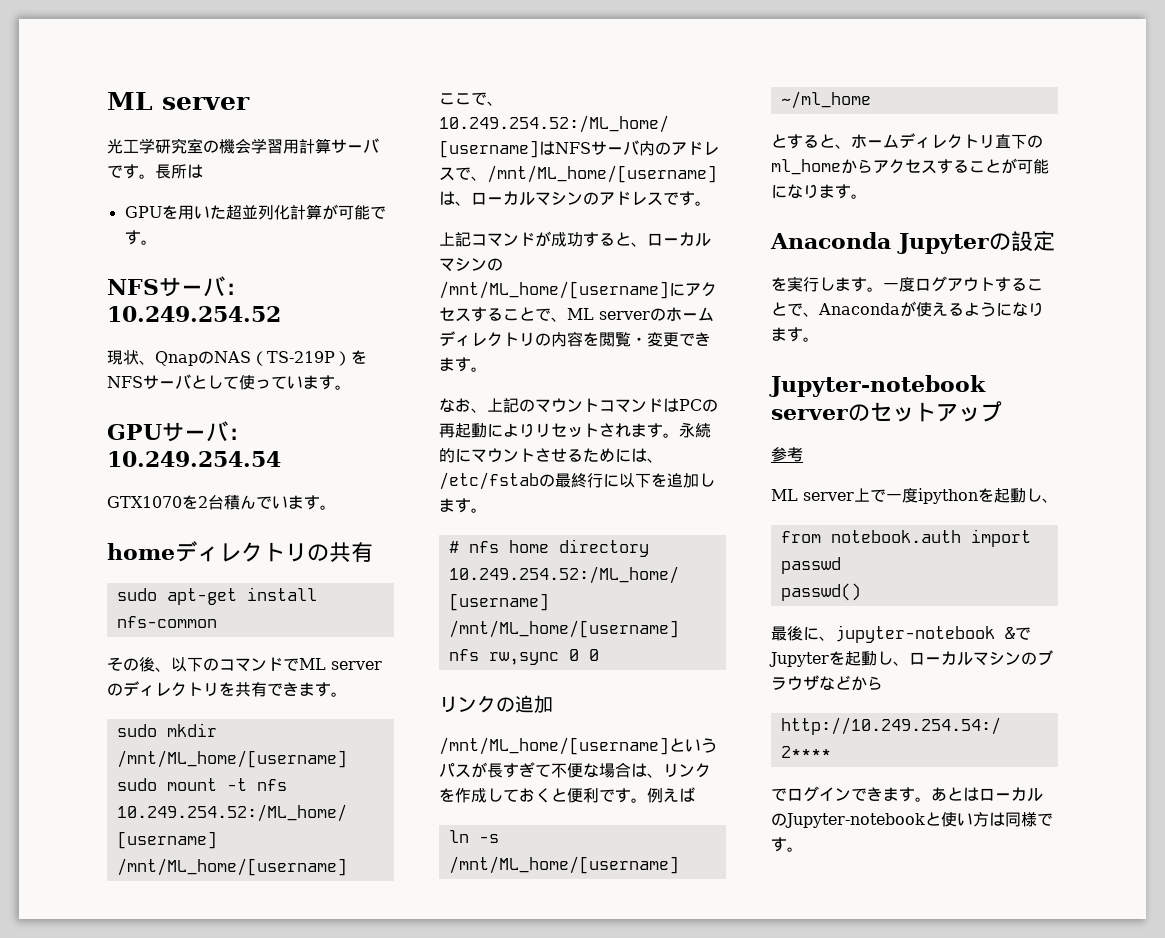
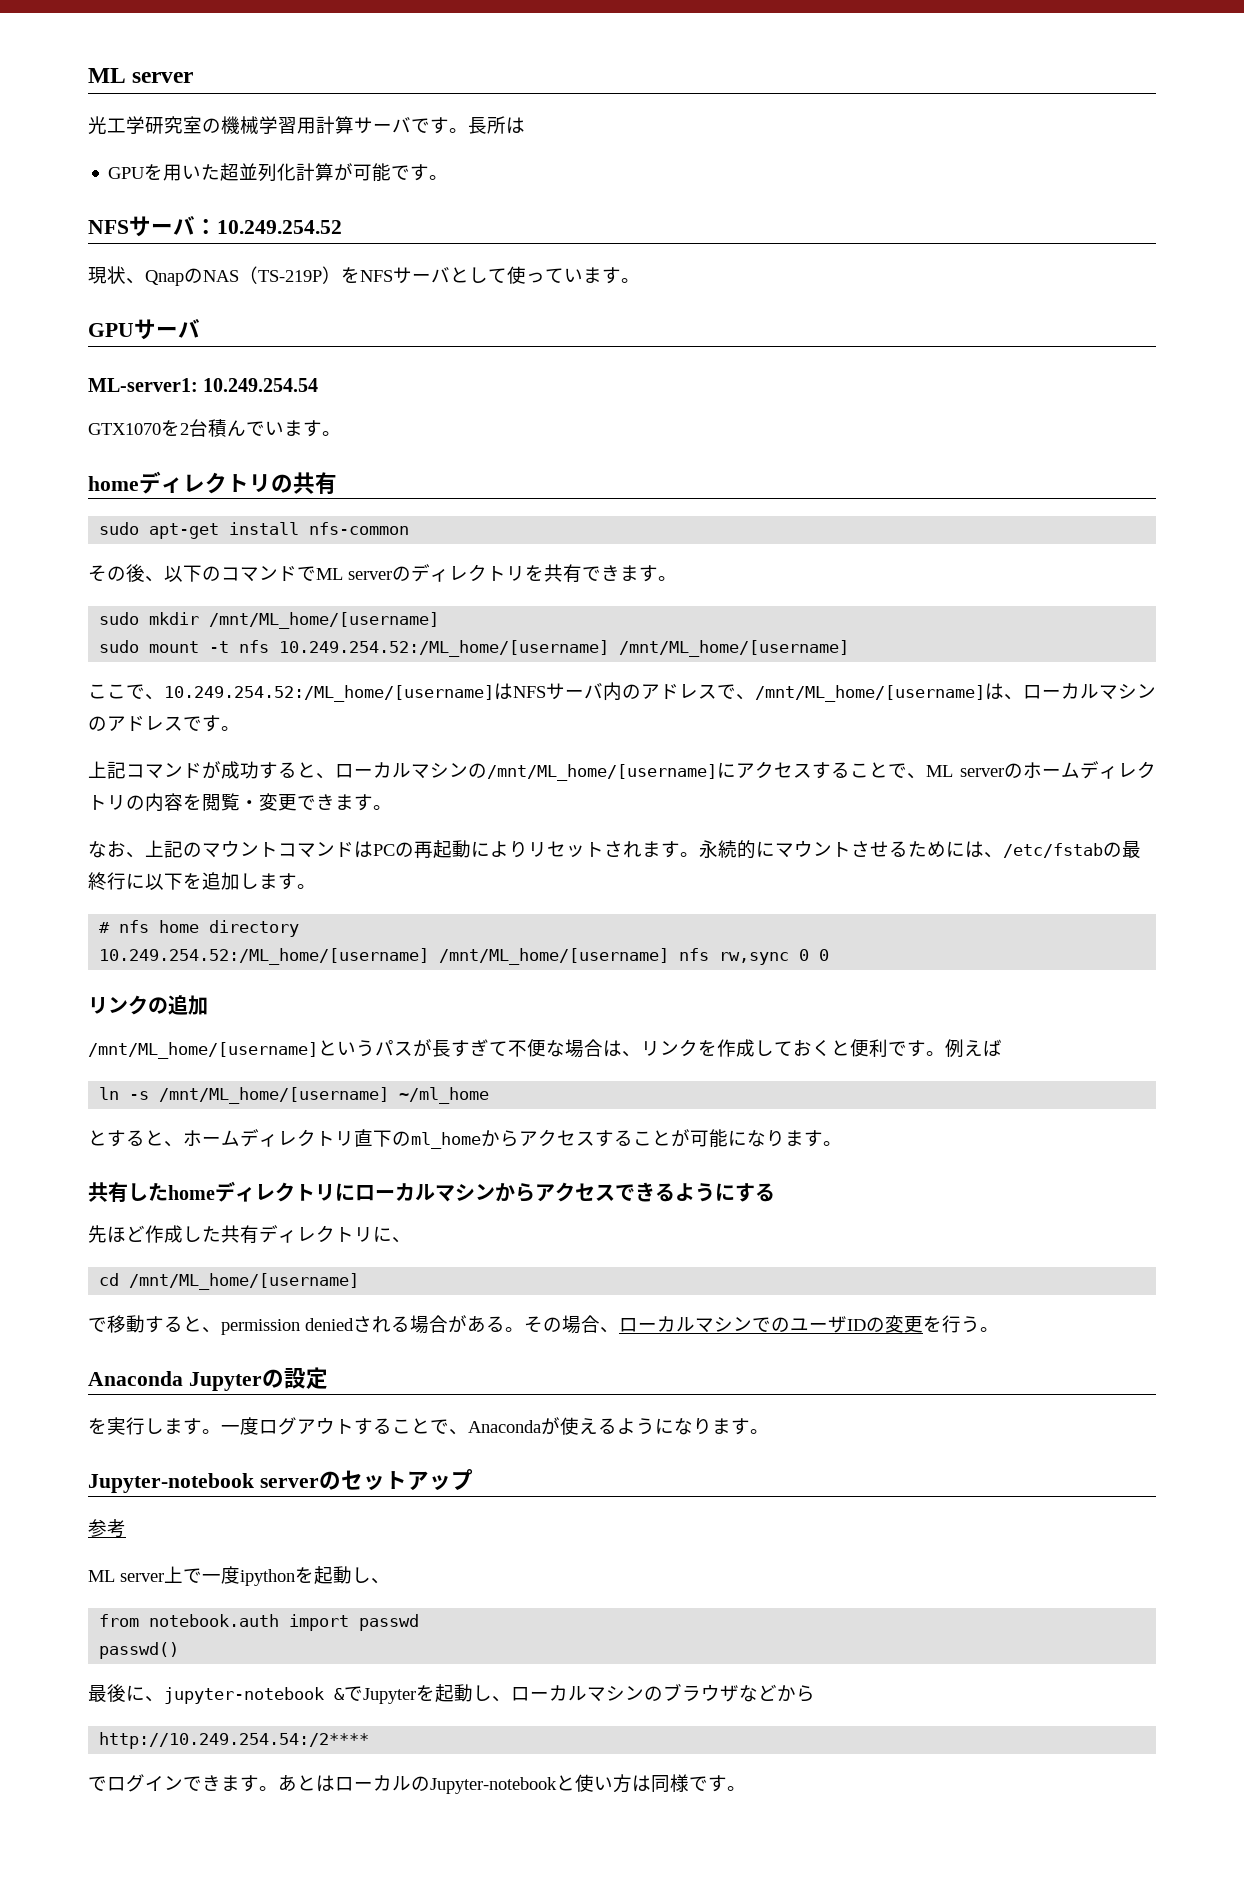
- 光工学研究室の機会学習用計算サーバです。
+ 光工学研究室の機械学習用計算サーバです。
- GPUサーバ：10.249.254.54
+ GPUサーバ
+ ML-server1: 10.249.254.54
+ 共有したhomeディレクトリにローカルマシンからアクセスできるようにする
+ 先ほど作成した共有ディレクトリに、
+ cd /mnt/ML_home/[username]
+ で移動すると、permission deniedされる場合がある。その場合、ローカルマシンでのユーザIDの変更を行う。

